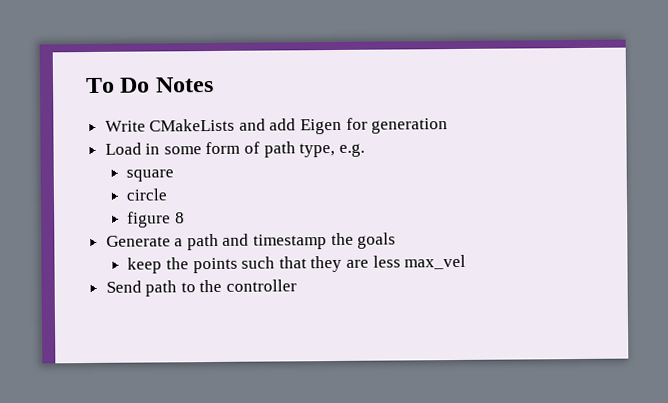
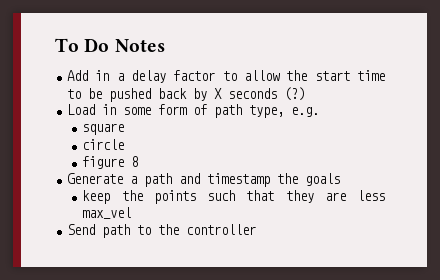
- Write CMakeLists and add Eigen for generation
+ Add in a delay factor to allow the start time to be pushed back by X seconds (?)

